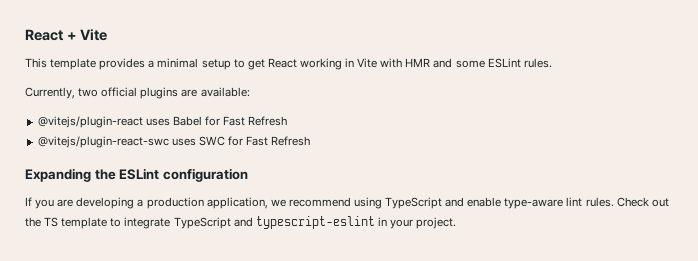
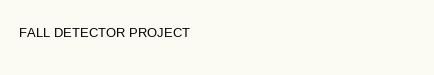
- React + Vite
- This template provides a minimal setup to get React working in Vite with HMR and some ESLint rules.
- Currently, two official plugins are available:
- @vitejs/plugin-react uses Babel for Fast Refresh
- @vitejs/plugin-react-swc uses SWC for Fast Refresh
- Expanding the ESLint configuration
- If you are developing a production application, we recommend using TypeScript and enable type-aware lint rules. Check out the TS template to integrate TypeScript and typescript-eslint in your project.
+ FALL DETECTOR PROJECT

